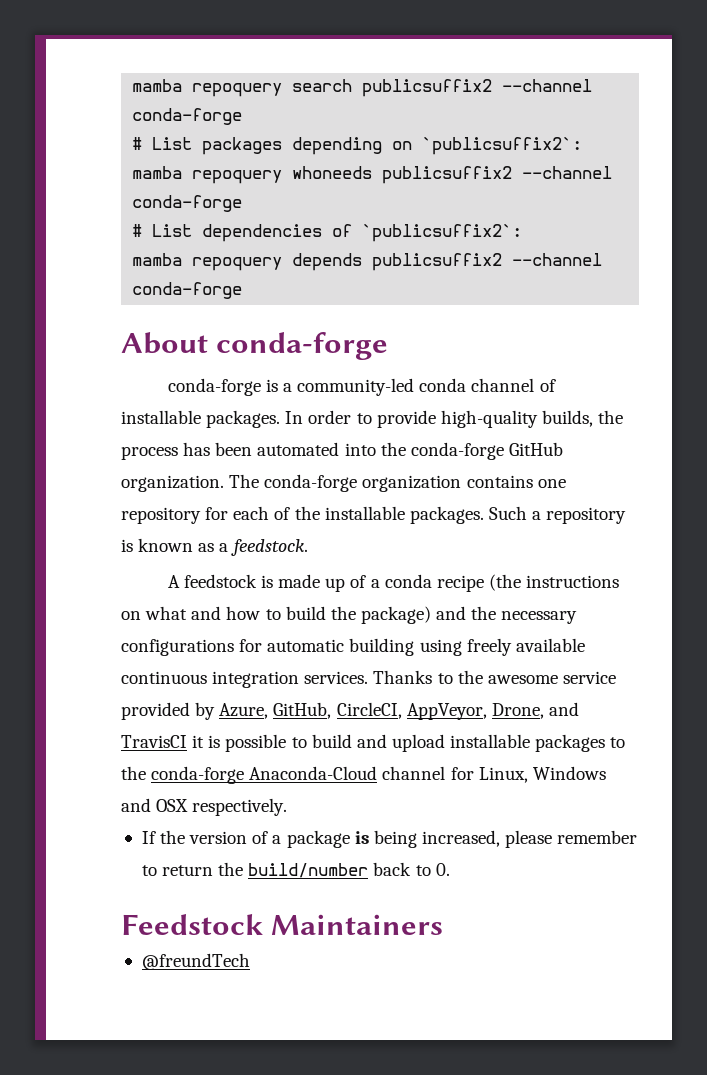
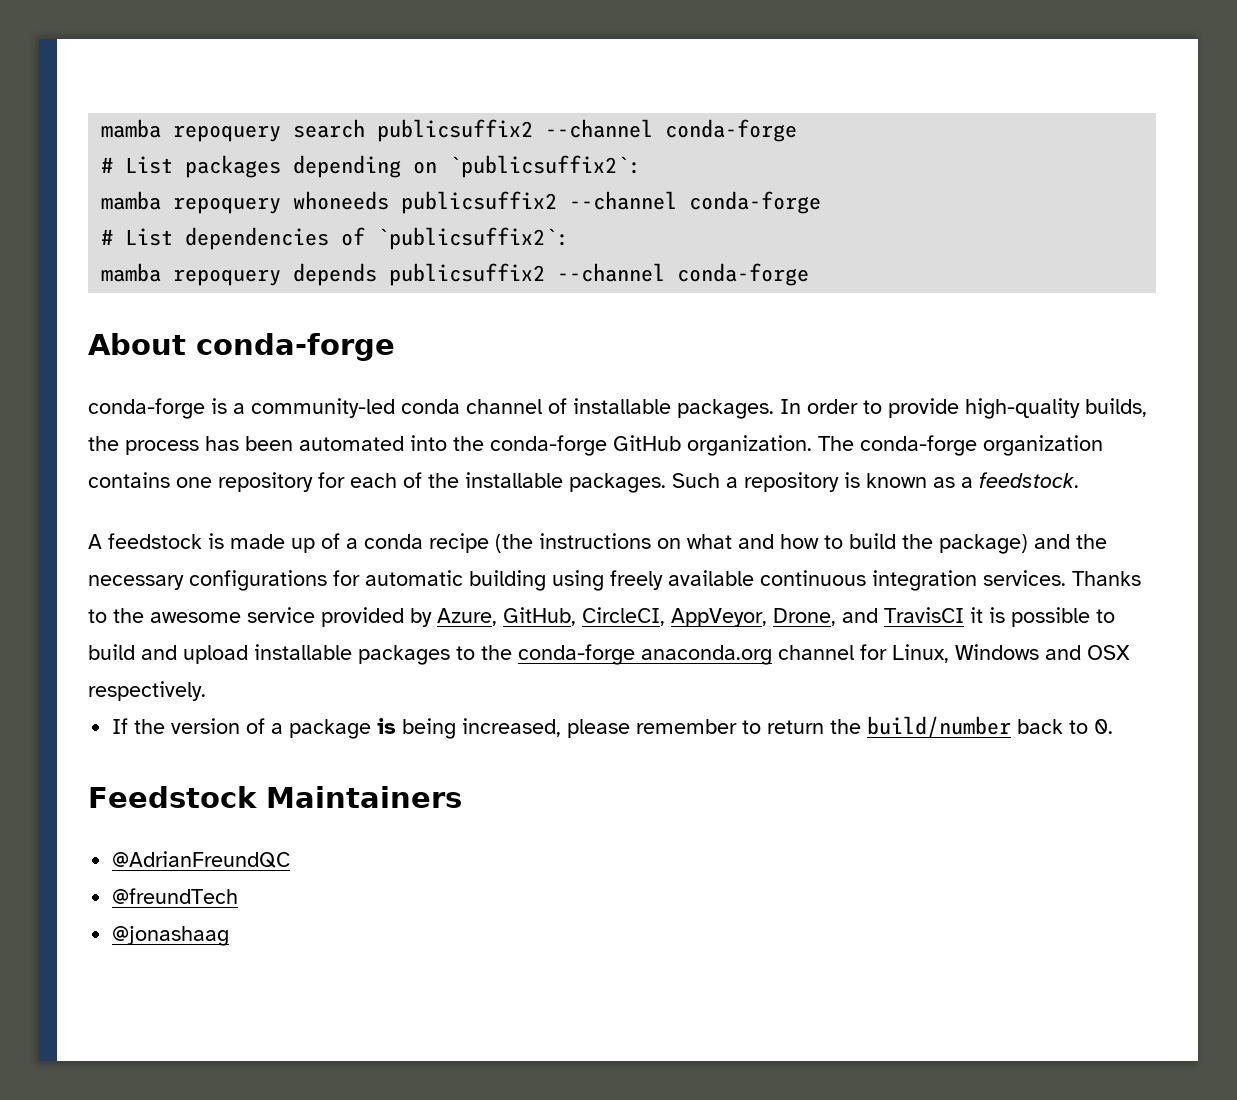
- Thanks to the awesome service provided by Azure, GitHub, CircleCI, AppVeyor, Drone, and TravisCI it is possible to build and upload installable packages to the conda-forge Anaconda-Cloud channel for Linux, Windows and OSX respectively.
+ Thanks to the awesome service provided by Azure, GitHub, CircleCI, AppVeyor, Drone, and TravisCI it is possible to build and upload installable packages to the conda-forge anaconda.org channel for Linux, Windows and OSX respectively.
+ @AdrianFreundQC
+ @jonashaag

